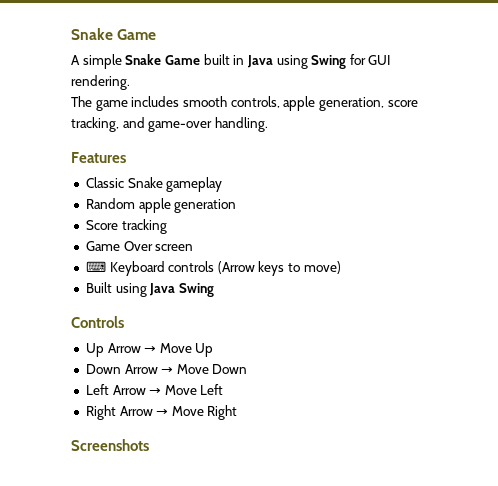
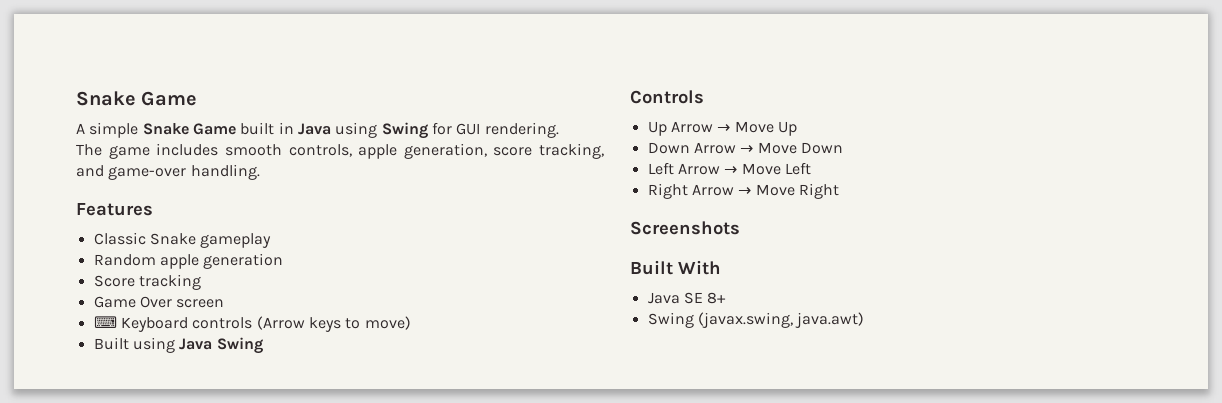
+ Built With
+ Java SE 8+
+ Swing (javax.swing, java.awt)

